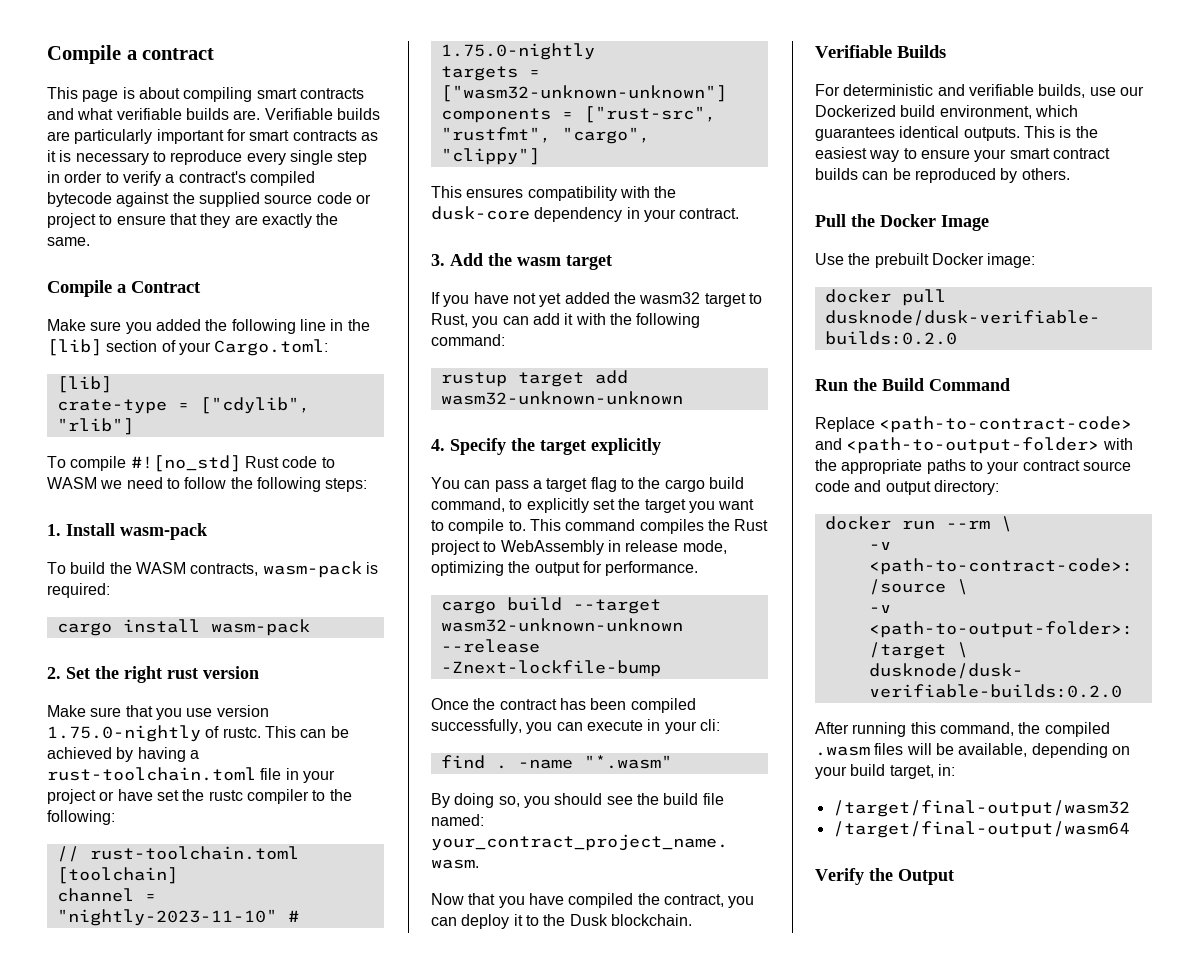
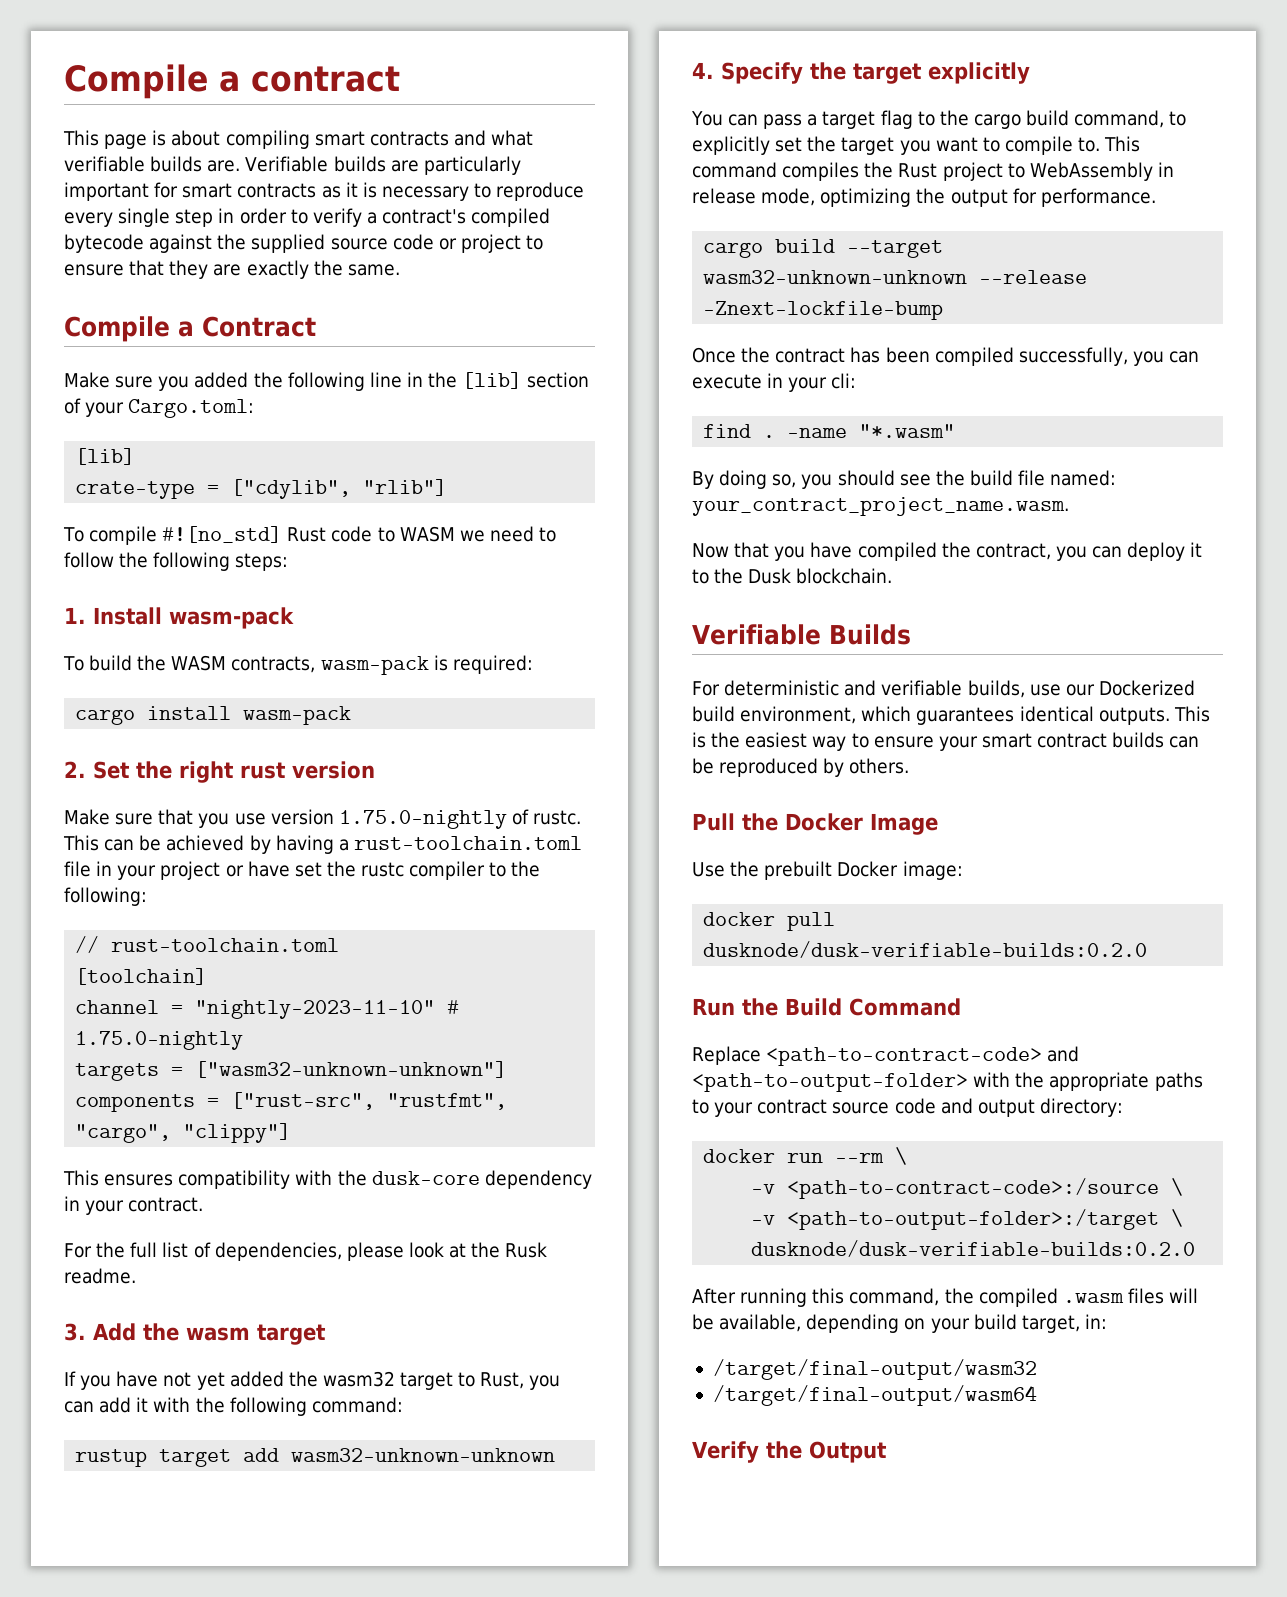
+ For the full list of dependencies, please look at the Rusk readme.

